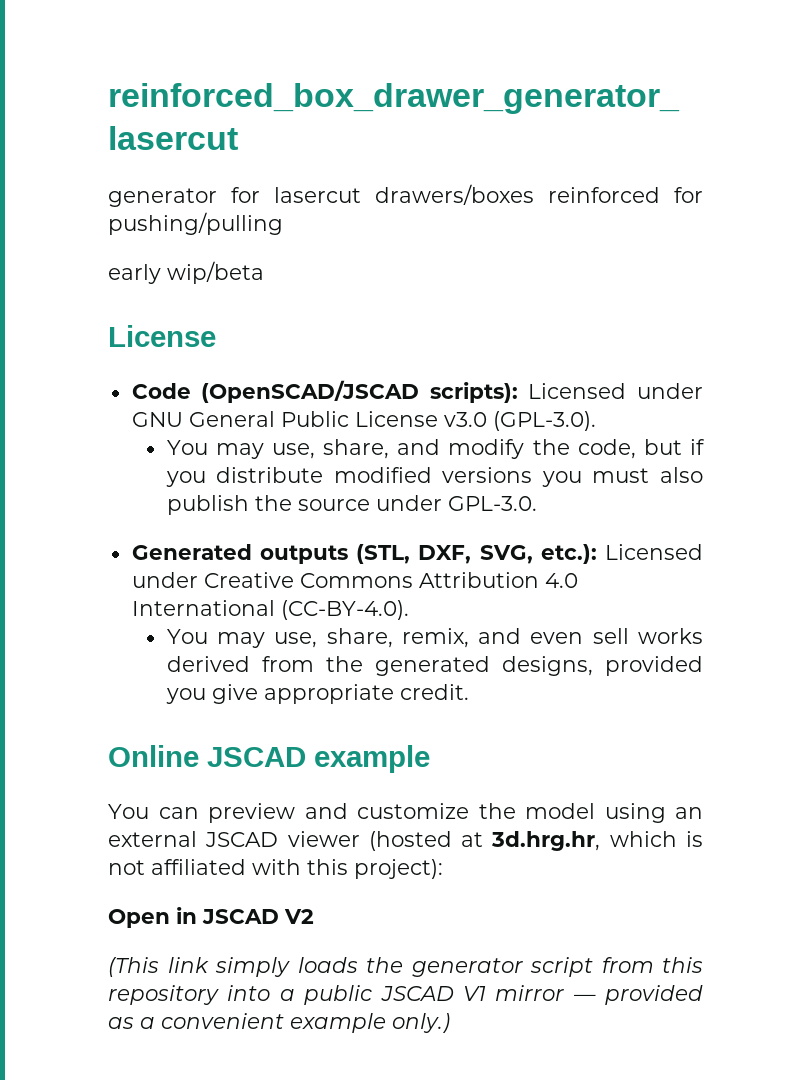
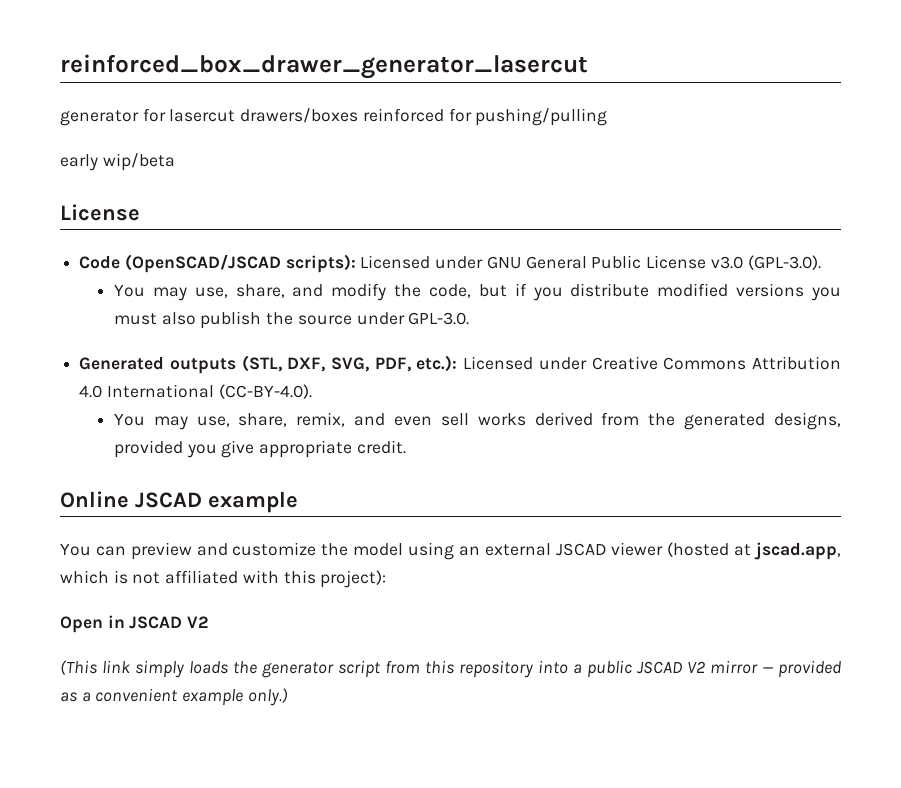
- Generated outputs (STL, DXF, SVG, etc.): Licensed under Creative Commons Attribution 4.0 International (CC-BY-4.0).
+ Generated outputs (STL, DXF, SVG, PDF, etc.): Licensed under Creative Commons Attribution 4.0 International (CC-BY-4.0).
- You can preview and customize the model using an external JSCAD viewer (hosted at 3d.hrg.hr, which is not affiliated with this project):
+ You can preview and customize the model using an external JSCAD viewer (hosted at jscad.app, which is not affiliated with this project):
- (This link simply loads the generator script from this repository into a public JSCAD V1 mirror — provided as a convenient example only.)
+ (This link simply loads the generator script from this repository into a public JSCAD V2 mirror — provided as a convenient example only.)

